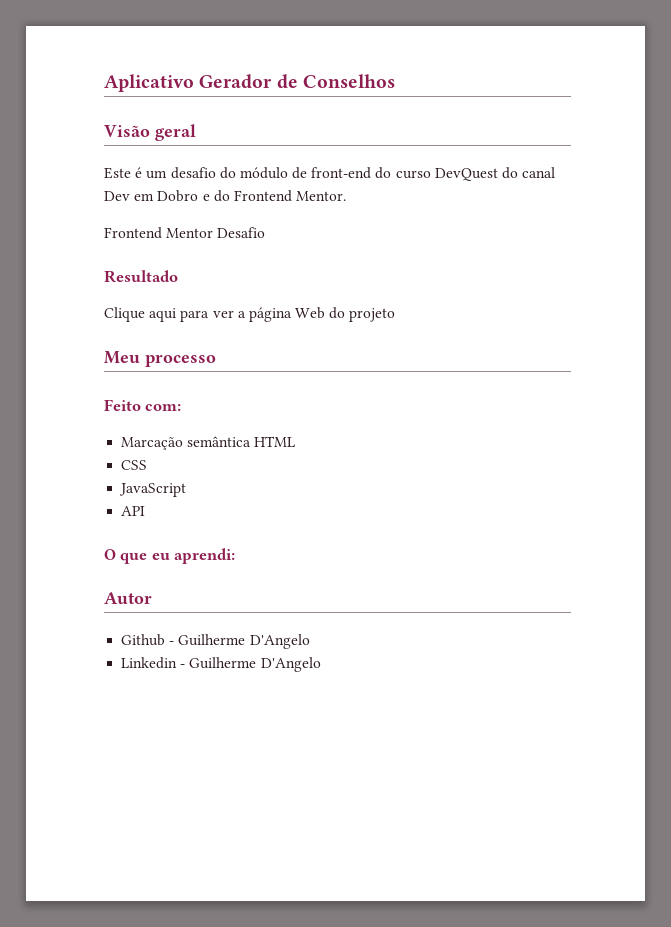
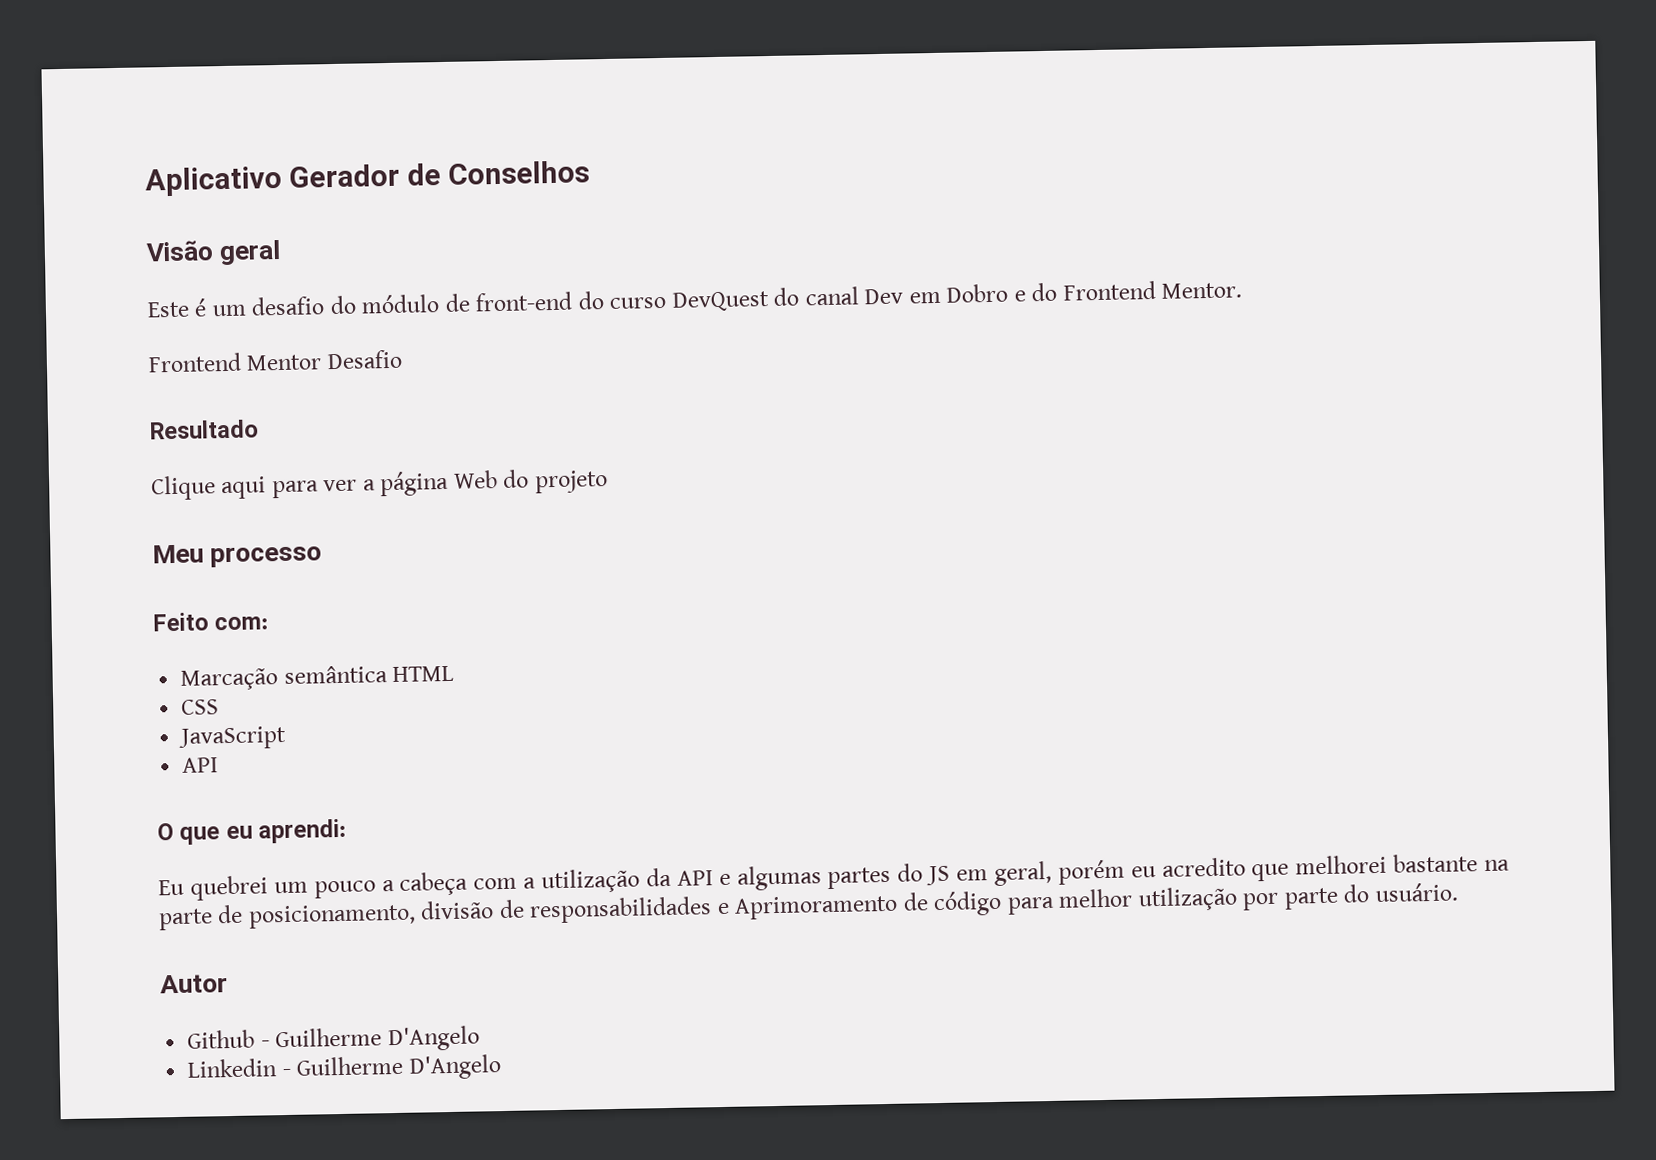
+ Eu quebrei um pouco a cabeça com a utilização da API e algumas partes do JS em geral, porém eu acredito que melhorei bastante na parte de posicionamento, divisão de responsabilidades e Aprimoramento de código para melhor utilização por parte do usuário.

